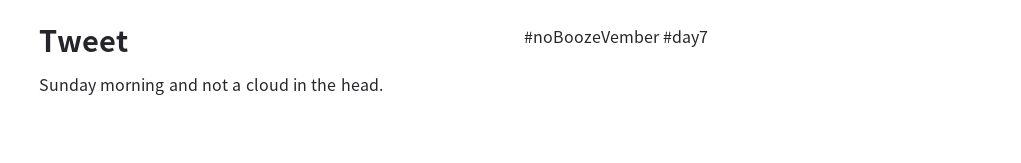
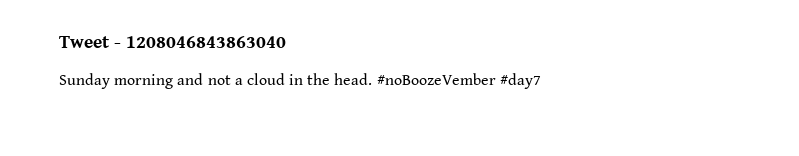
- Tweet
+ Tweet - 1208046843863040

